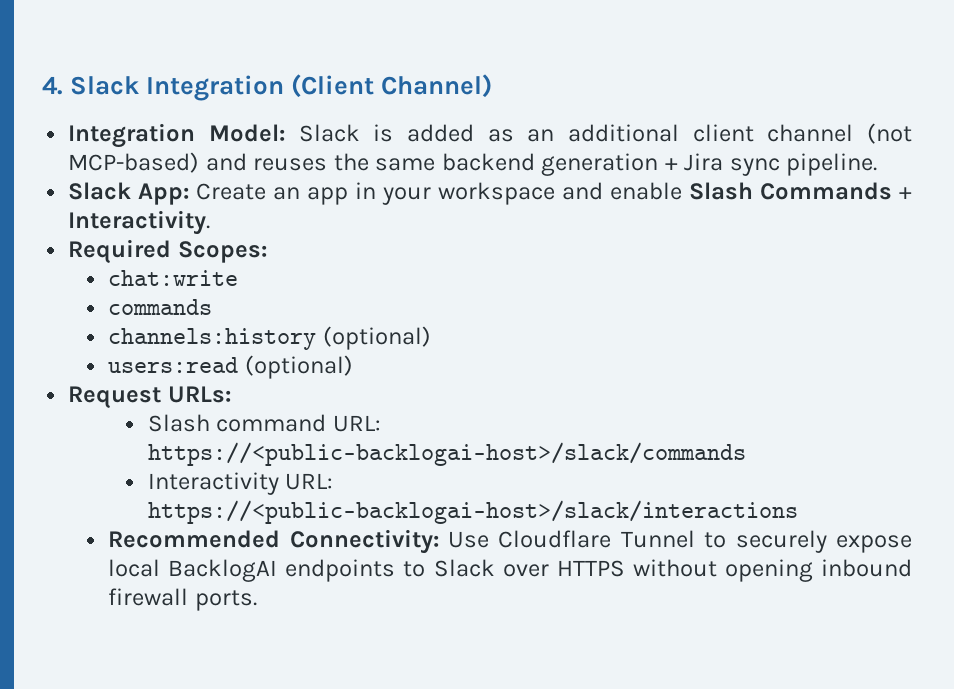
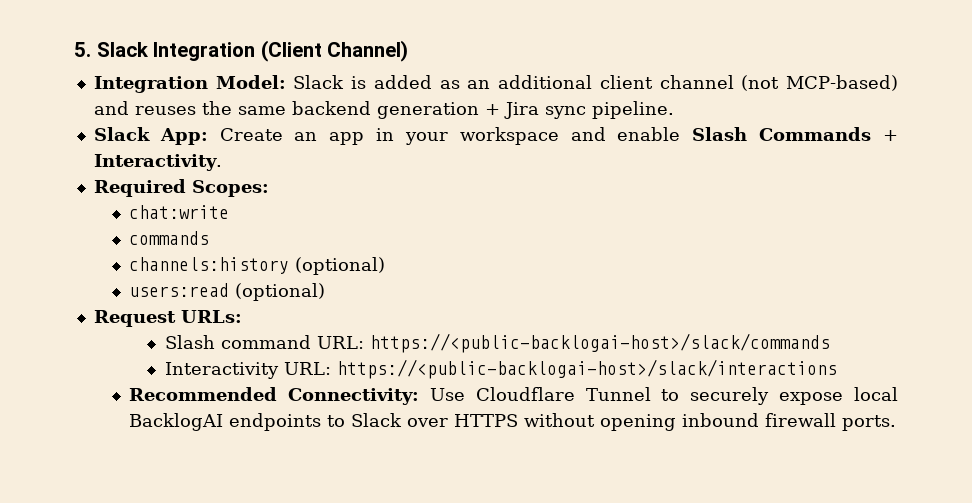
- 4. Slack Integration (Client Channel)
+ 5. Slack Integration (Client Channel)

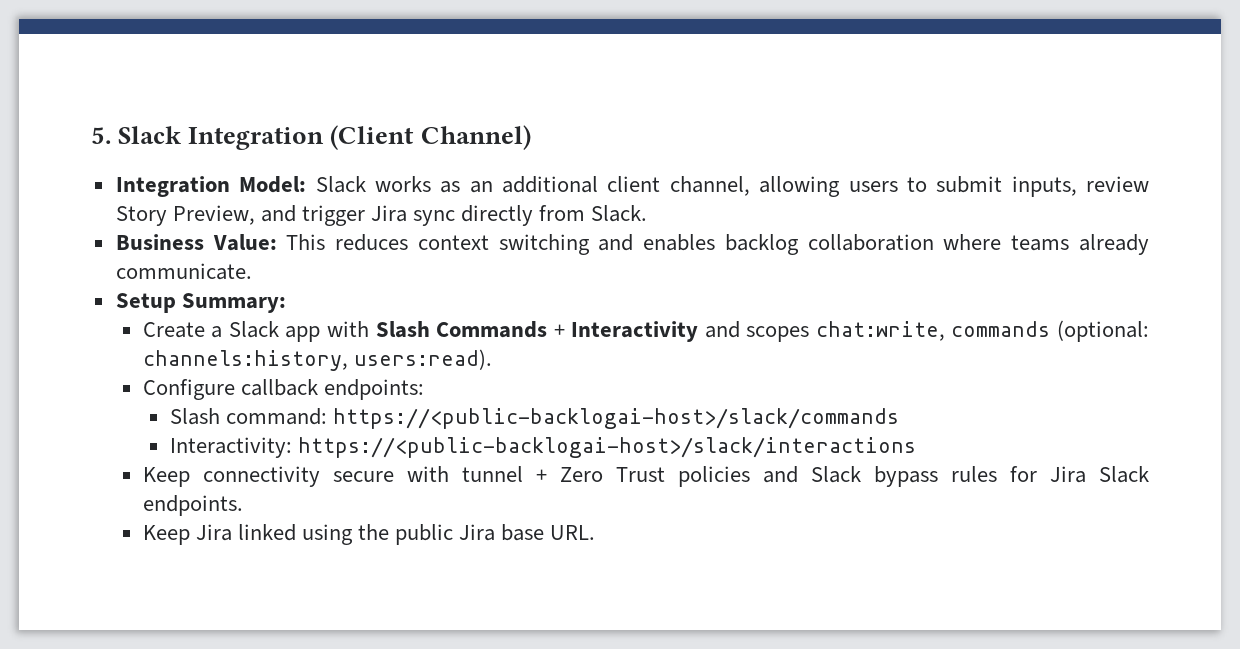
- Integration Model: Slack is added as an additional client channel (not MCP-based) and reuses the same backend generation + Jira sync pipeline.
- Slack App: Create an app in your workspace and enable Slash Commands + Interactivity.
- Required Scopes:
- chat:write
- commands
- channels:history (optional)
- users:read (optional)
- Request URLs:
- Slash command URL: https://<public-backlogai-host>/slack/commands
+ Integration Model: Slack works as an additional client channel, allowing users to submit inputs, review Story Preview, and trigger Jira sync directly from Slack.
+ Business Value: This reduces context switching and enables backlog collaboration where teams already communicate.
+ Setup Summary:
+ Create a Slack app with Slash Commands + Interactivity and scopes chat:write, commands (optional: channels:history, users:read).
+ Configure callback endpoints:
+ Slash command: https://<public-backlogai-host>/slack/commands
- Interactivity URL: https://<public-backlogai-host>/slack/interactions
+ Interactivity: https://<public-backlogai-host>/slack/interactions
- Recommended Connectivity: Use Cloudflare Tunnel to securely expose local BacklogAI endpoints to Slack over HTTPS without opening inbound firewall ports.
+ Keep connectivity secure with tunnel + Zero Trust policies and Slack bypass rules for Jira Slack endpoints.
+ Keep Jira linked using the public Jira base URL.

